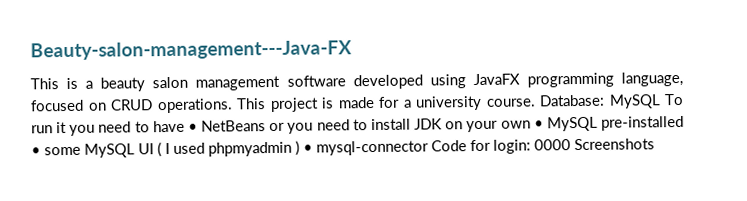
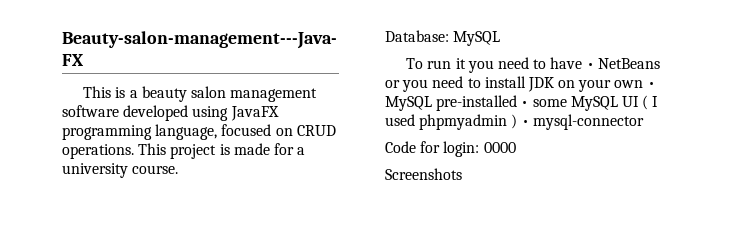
- This project is made for a university course. Database: MySQL To run it you need to have • NetBeans or you need to install JDK on your own • MySQL pre-installed • some MySQL UI ( I used phpmyadmin ) • mysql-connector Code for login: 0000 Screenshots
+ This project is made for a university course.
+ Database: MySQL
+ To run it you need to have • NetBeans or you need to install JDK on your own • MySQL pre-installed • some MySQL UI ( I used phpmyadmin ) • mysql-connector
+ Code for login: 0000
+ Screenshots

